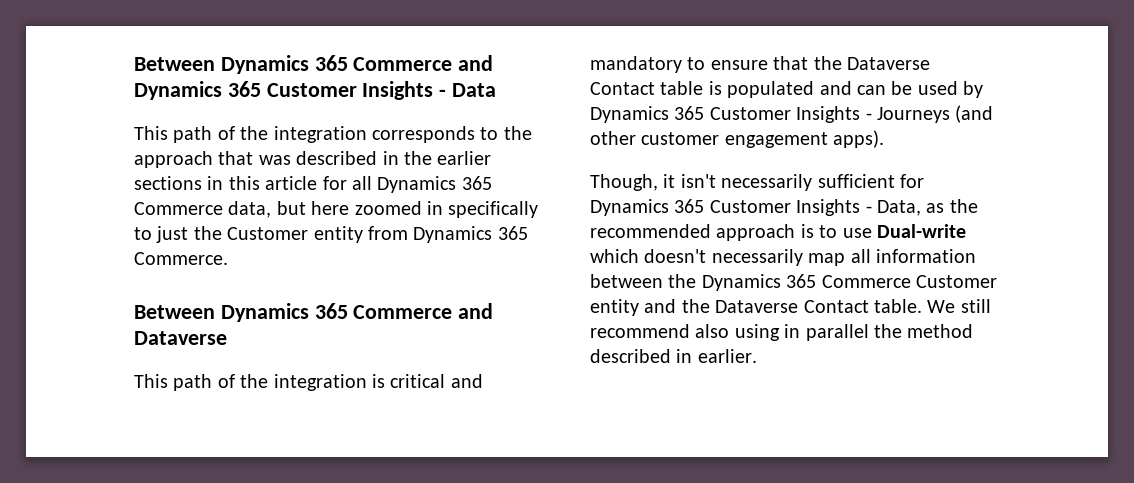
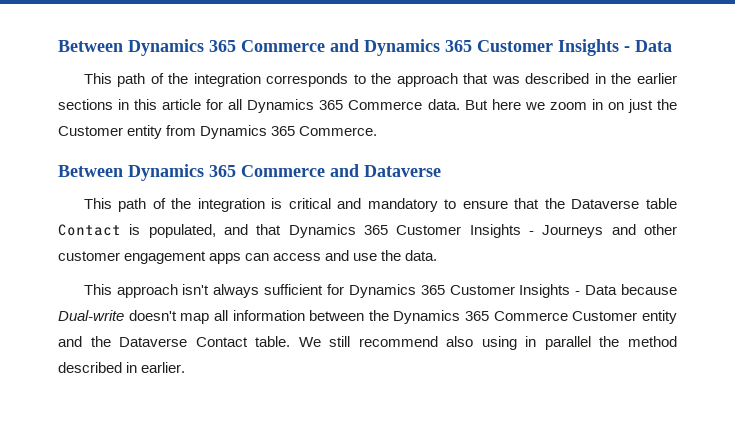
- This path of the integration corresponds to the approach that was described in the earlier sections in this article for all Dynamics 365 Commerce data, but here zoomed in specifically to just the Customer entity from Dynamics 365 Commerce.
+ This path of the integration corresponds to the approach that was described in the earlier sections in this article for all Dynamics 365 Commerce data. But here we zoom in on just the Customer entity from Dynamics 365 Commerce.
- This path of the integration is critical and mandatory to ensure that the Dataverse Contact table is populated and can be used by Dynamics 365 Customer Insights - Journeys (and other customer engagement apps).
- Though, it isn't necessarily sufficient for Dynamics 365 Customer Insights - Data, as the recommended approach is to use Dual-write which doesn't necessarily map all information between the Dynamics 365 Commerce Customer entity and the Dataverse Contact table.
+ This path of the integration is critical and mandatory to ensure that the Dataverse table Contact is populated, and that Dynamics 365 Customer Insights - Journeys and other customer engagement apps can access and use the data.
+ This approach isn't always sufficient for Dynamics 365 Customer Insights - Data because Dual-write doesn't map all information between the Dynamics 365 Commerce Customer entity and the Dataverse Contact table.

